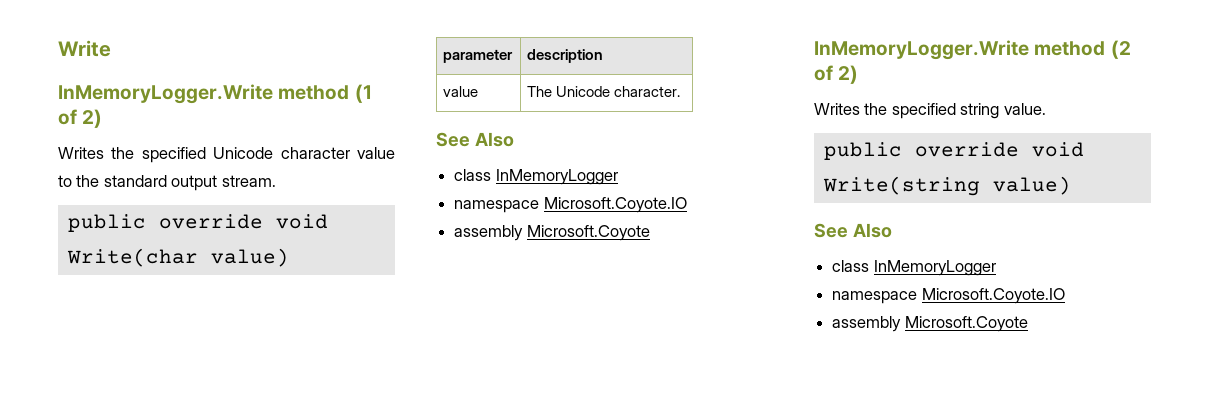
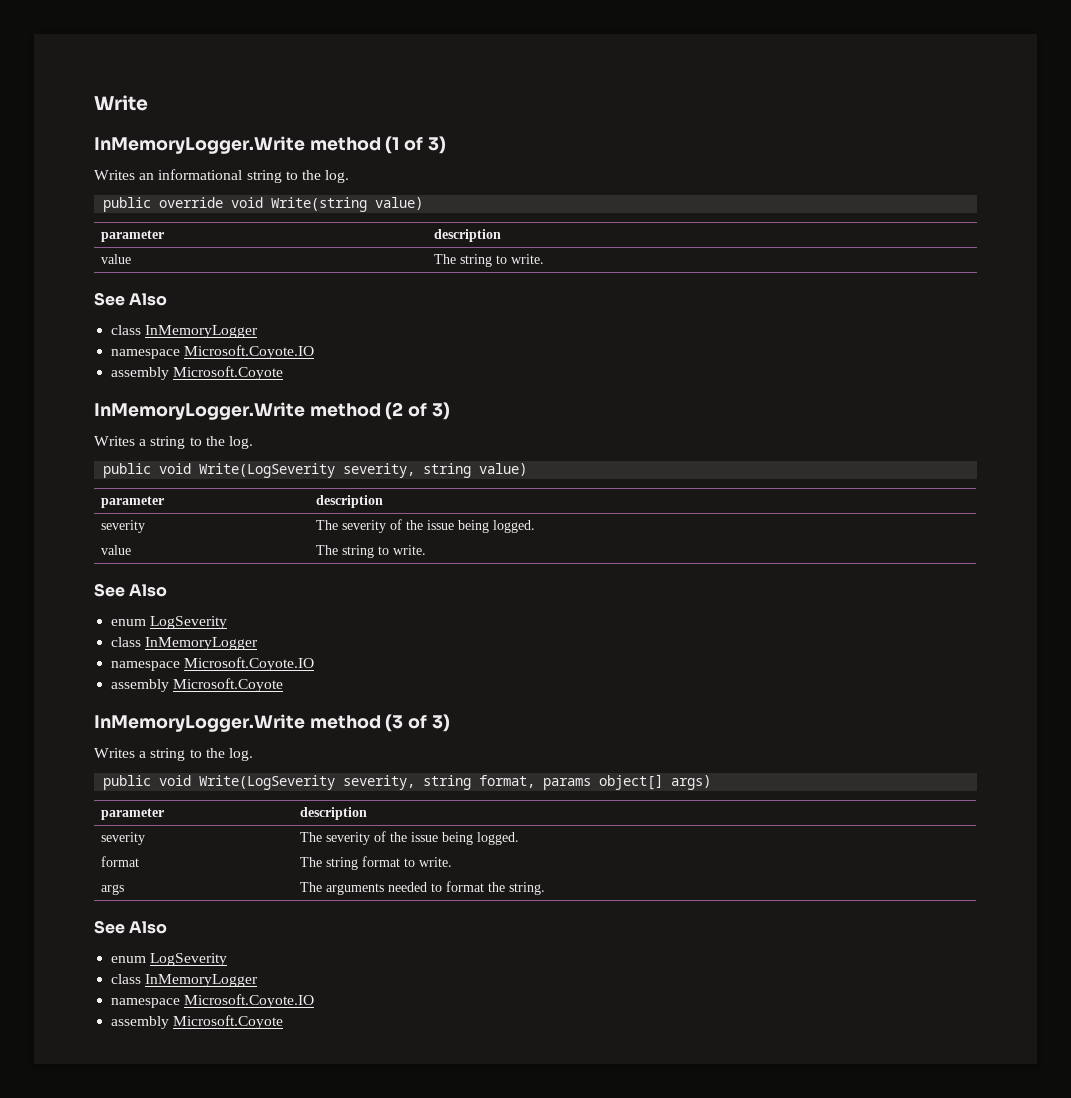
- InMemoryLogger.Write method (1 of 2)
- Writes the specified Unicode character value to the standard output stream.
- public override void Write(char value)
+ InMemoryLogger.Write method (1 of 3)
+ Writes an informational string to the log.
+ public override void Write(string value)
  parameter | description
- value | The Unicode character.
+ value | The string to write.
- InMemoryLogger.Write method (2 of 2)
- Writes the specified string value.
- public override void Write(string value)
+ InMemoryLogger.Write method (2 of 3)
+ Writes a string to the log.
+ public void Write(LogSeverity severity, string value)
+ parameter | description
+ severity | The severity of the issue being logged.
+ value | The string to write.
  See Also
+ enum LogSeverity
+ class InMemoryLogger
+ namespace Microsoft.Coyote.IO
+ assembly Microsoft.Coyote
+ InMemoryLogger.Write method (3 of 3)
+ Writes a string to the log.
+ public void Write(LogSeverity severity, string format, params object[] args)
+ parameter | description
+ severity | The severity of the issue being logged.
+ format | The string format to write.
+ args | The arguments needed to format the string.
+ See Also
+ enum LogSeverity

